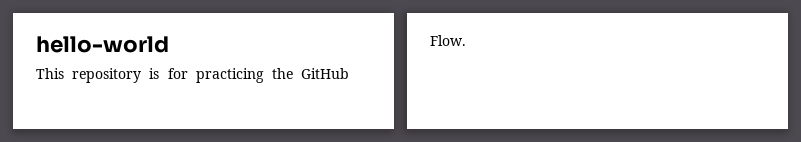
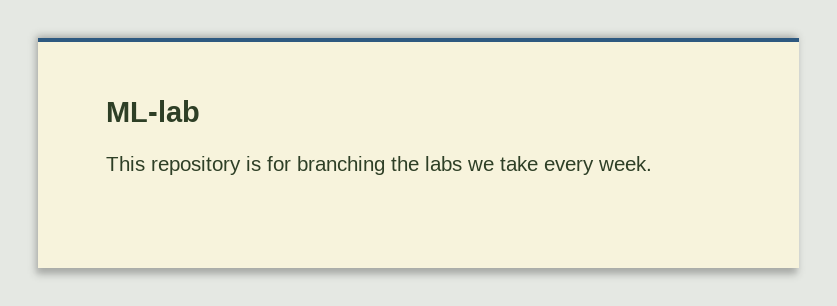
- hello-world
+ ML-lab
- This repository is for practicing the GitHub Flow.
+ This repository is for branching the labs we take every week.

